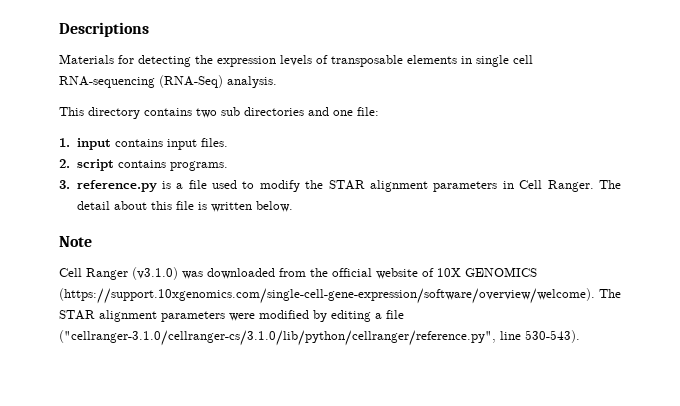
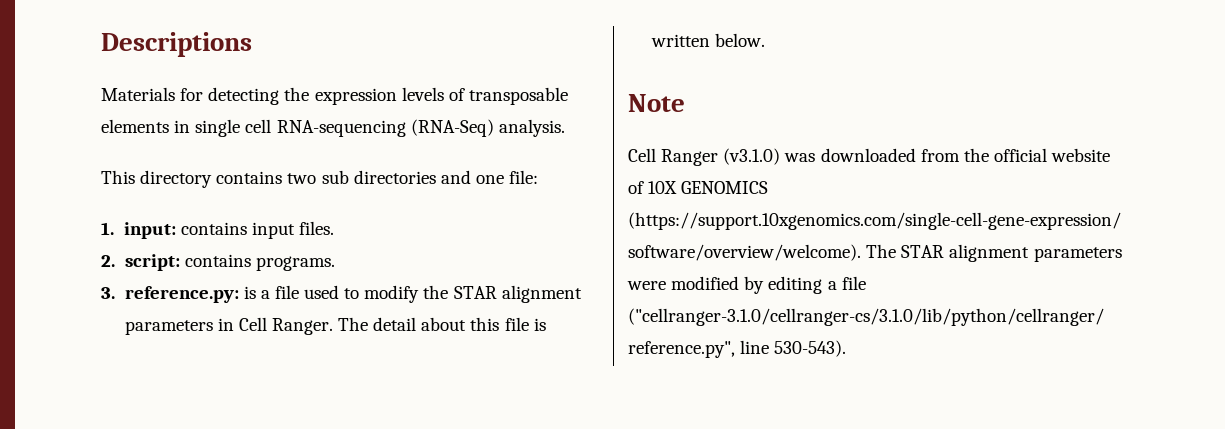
- 1. input contains input files.
+ 1. input: contains input files.
- 2. script contains programs.
+ 2. script: contains programs.
- 3. reference.py is a file used to modify the STAR alignment parameters in Cell Ranger.
+ 3. reference.py: is a file used to modify the STAR alignment parameters in Cell Ranger.

